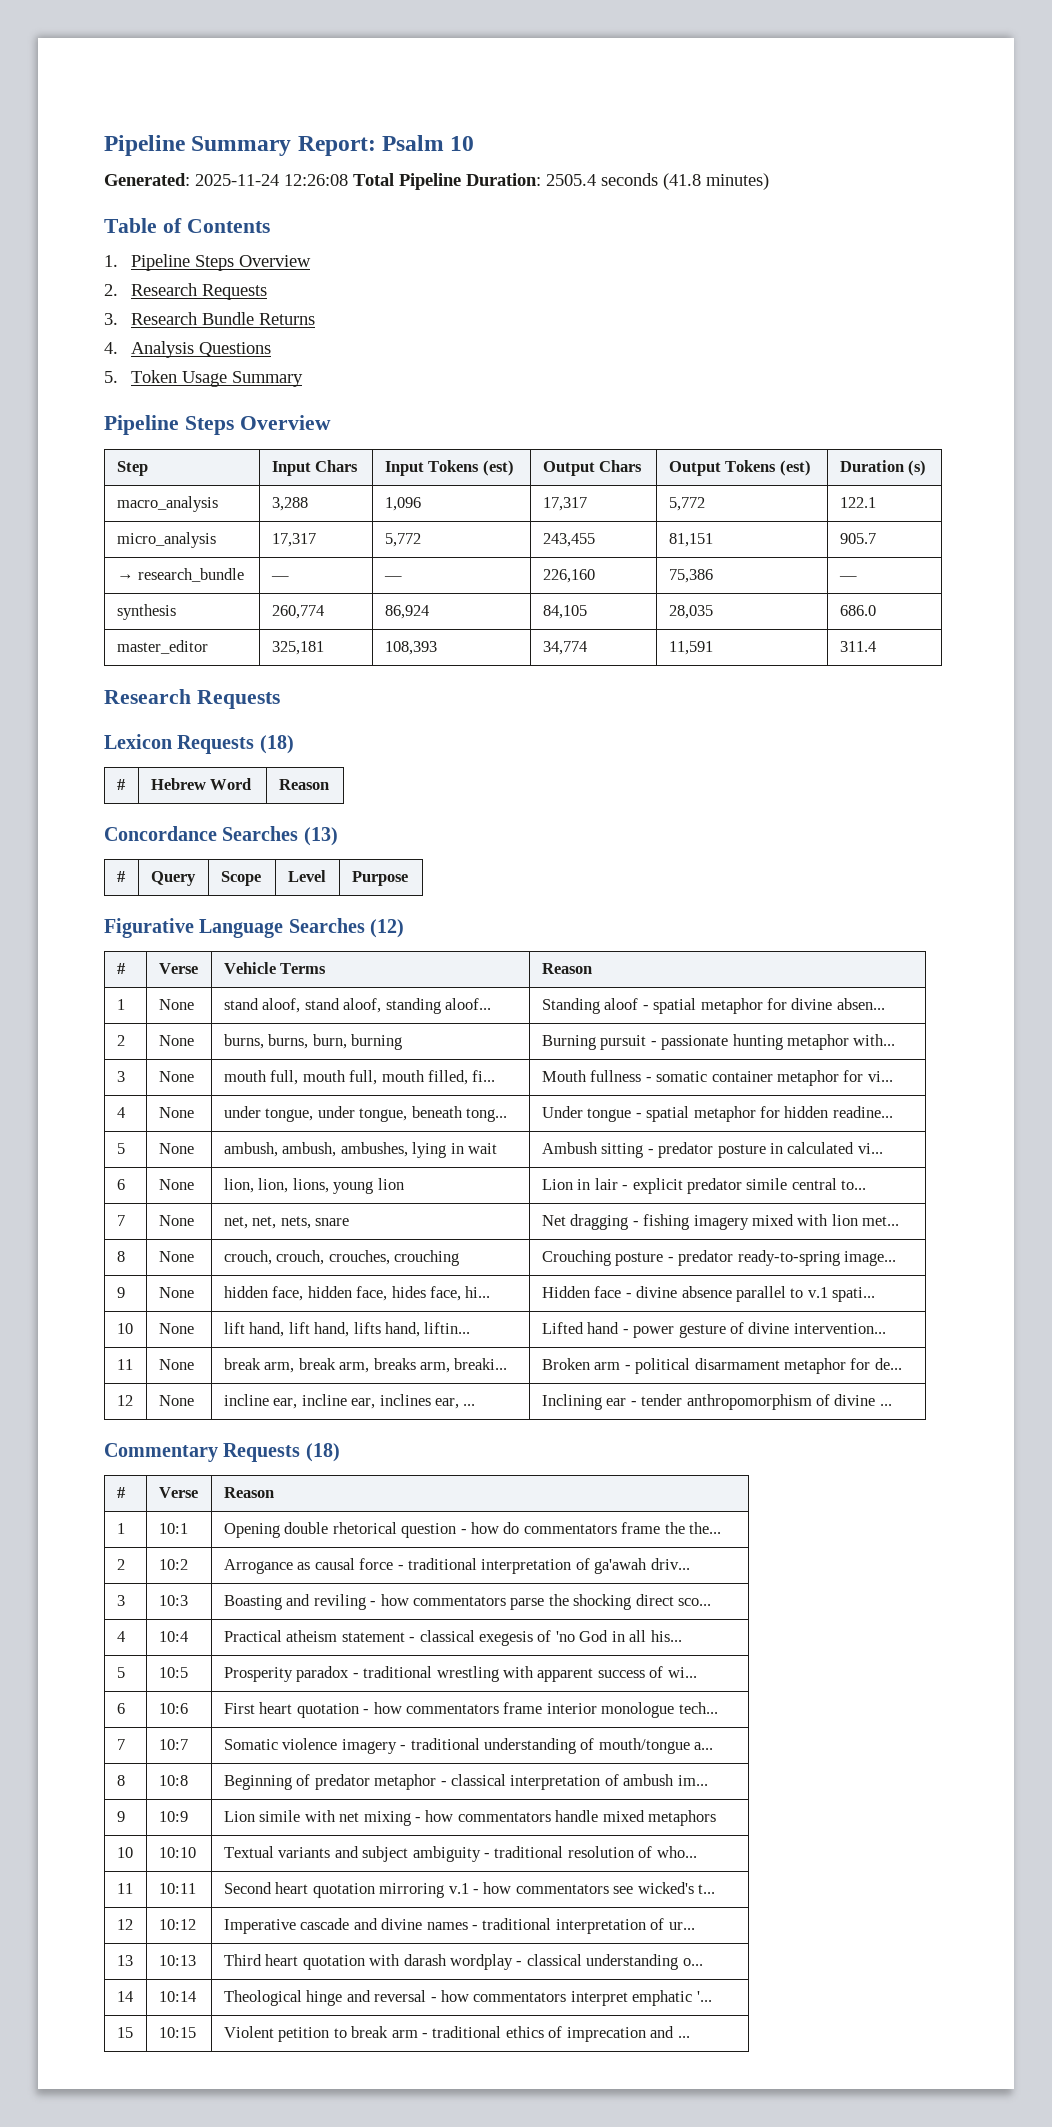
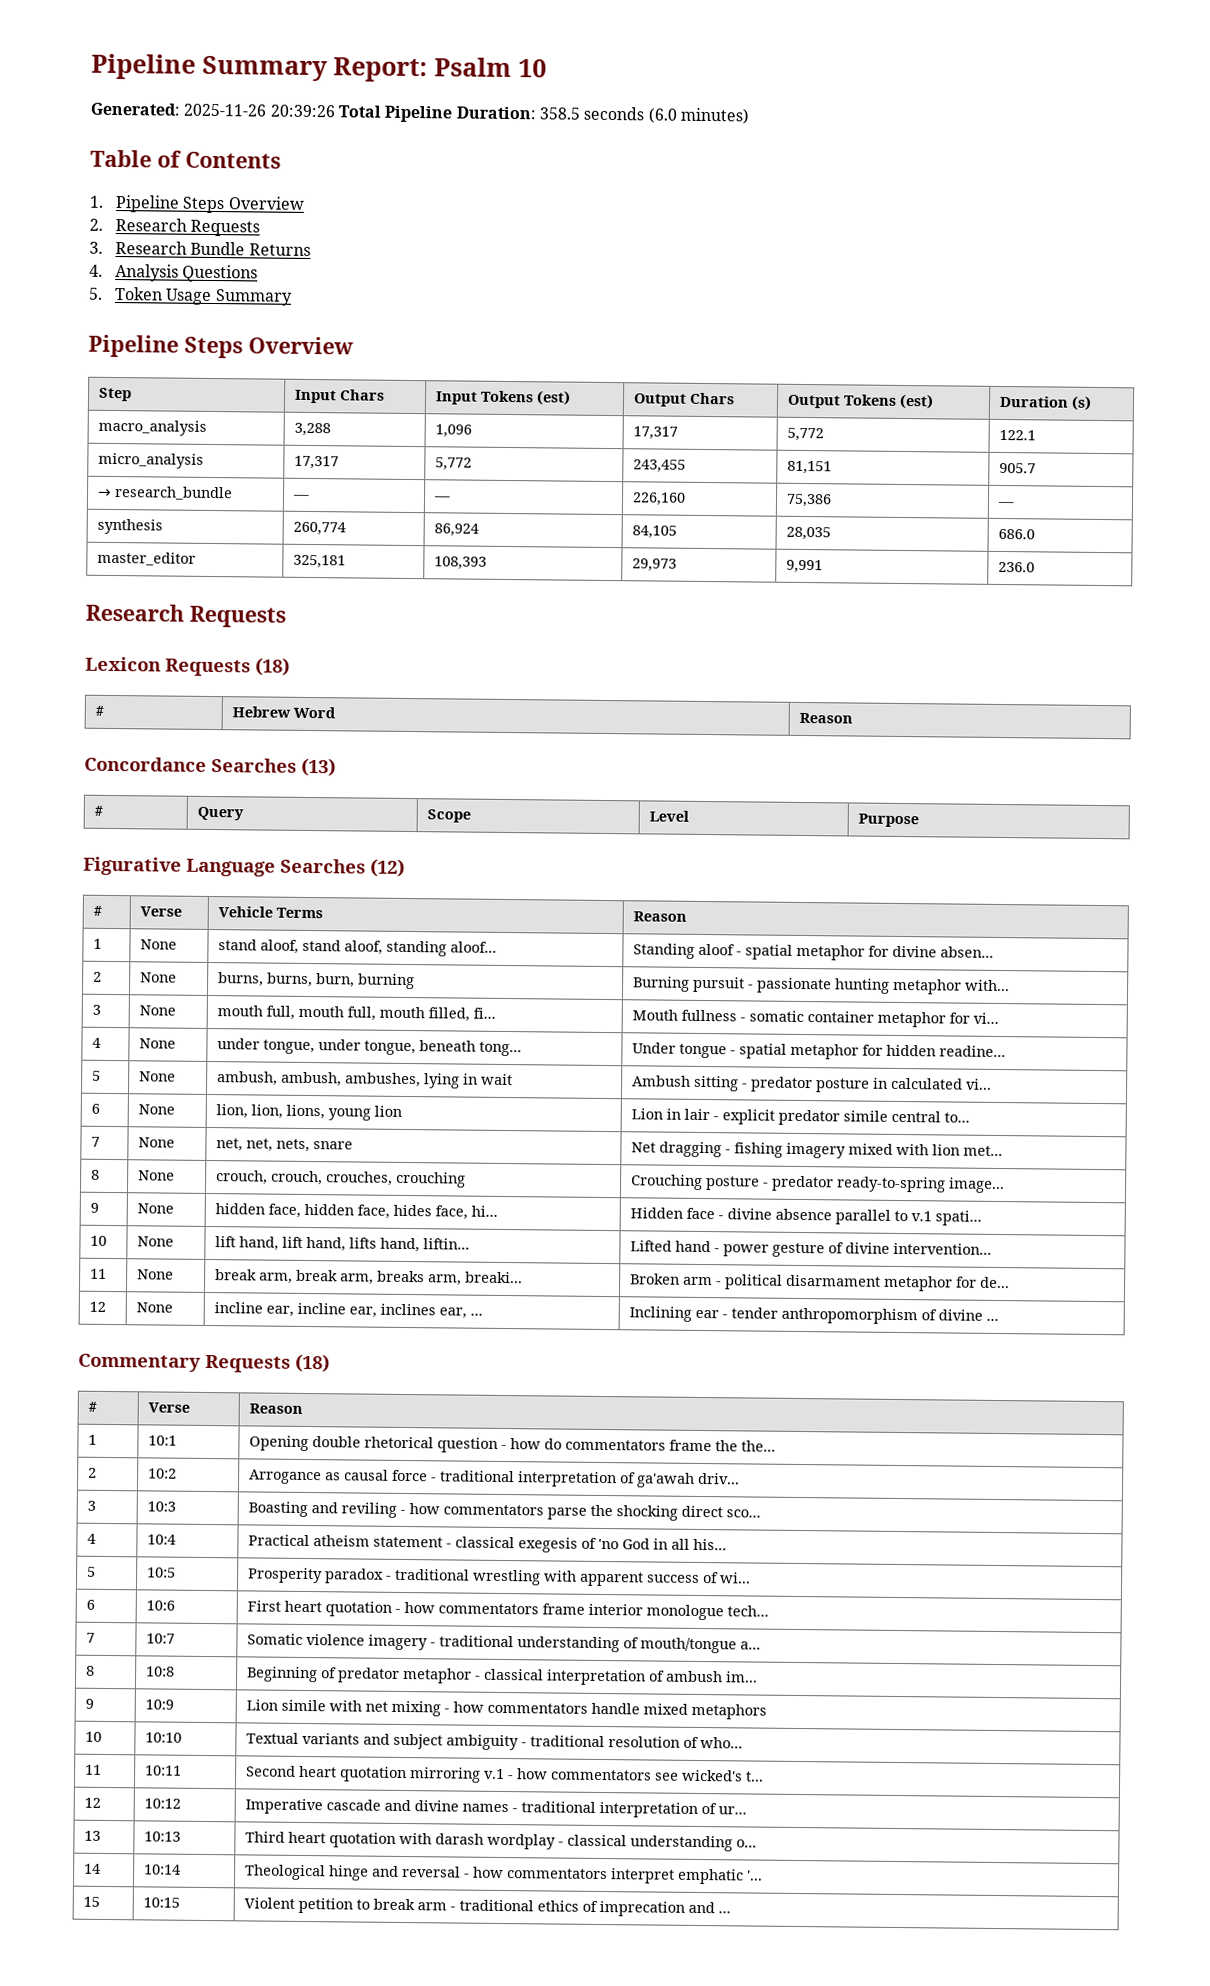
- Generated: 2025-11-24 12:26:08 Total Pipeline Duration: 2505.4 seconds (41.8 minutes)
+ Generated: 2025-11-26 20:39:26 Total Pipeline Duration: 358.5 seconds (6.0 minutes)
- master_editor | 325,181 | 108,393 | 34,774 | 11,591 | 311.4
+ master_editor | 325,181 | 108,393 | 29,973 | 9,991 | 236.0

